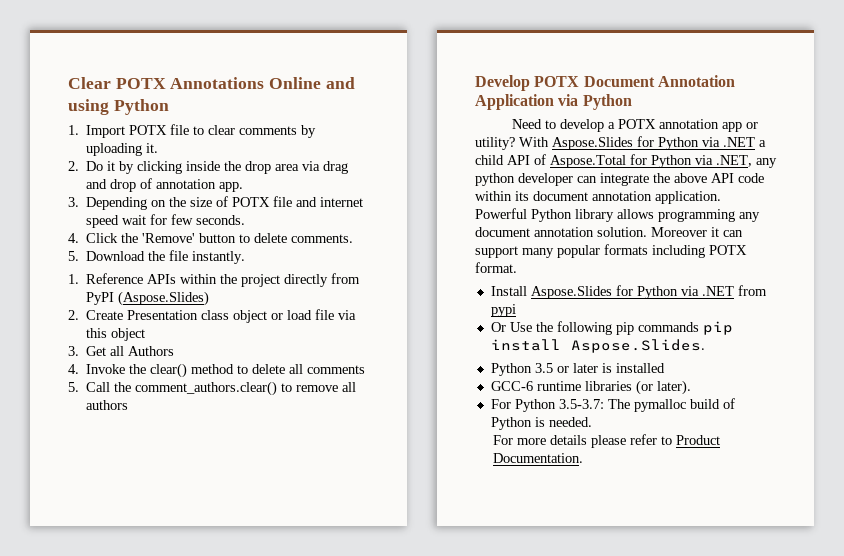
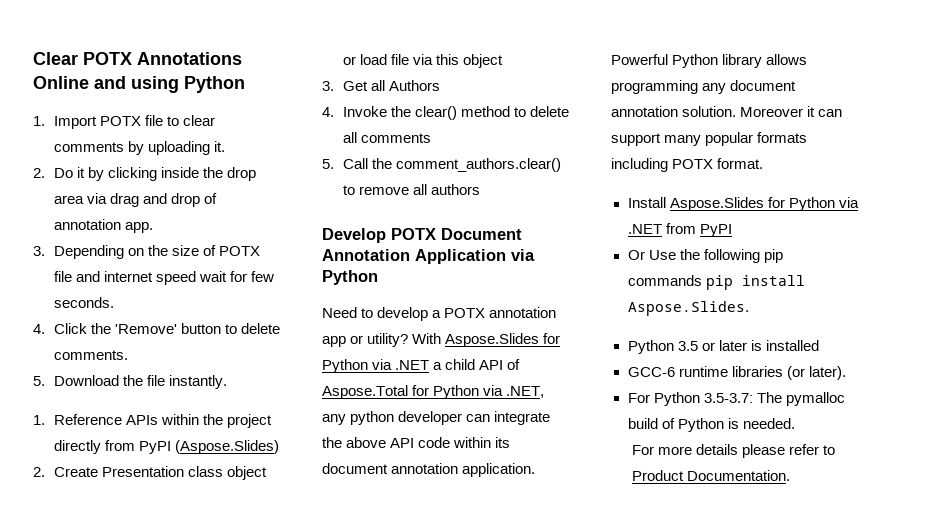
- Install Aspose.Slides for Python via .NET from pypi
+ Install Aspose.Slides for Python via .NET from PyPI

